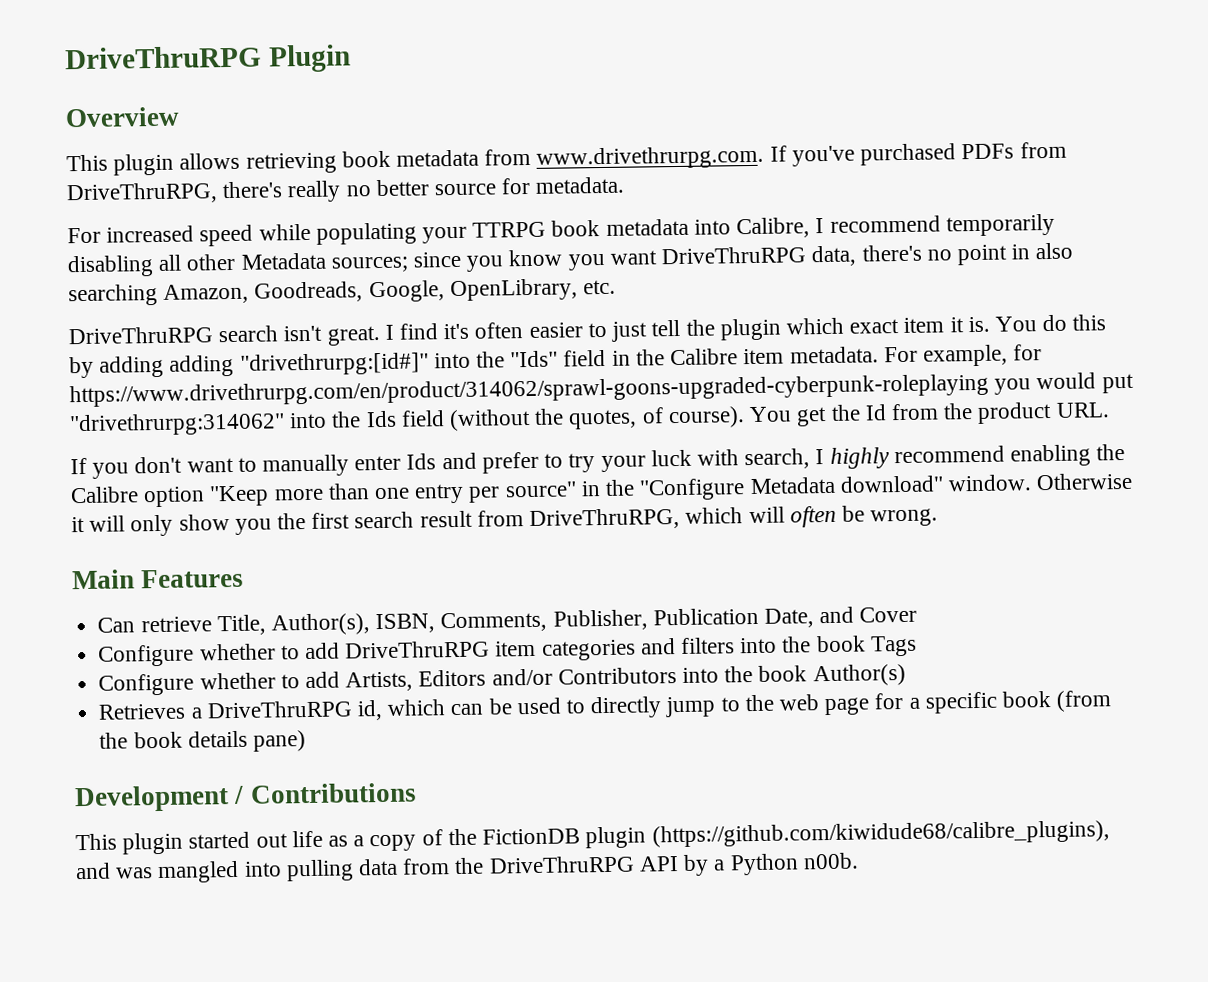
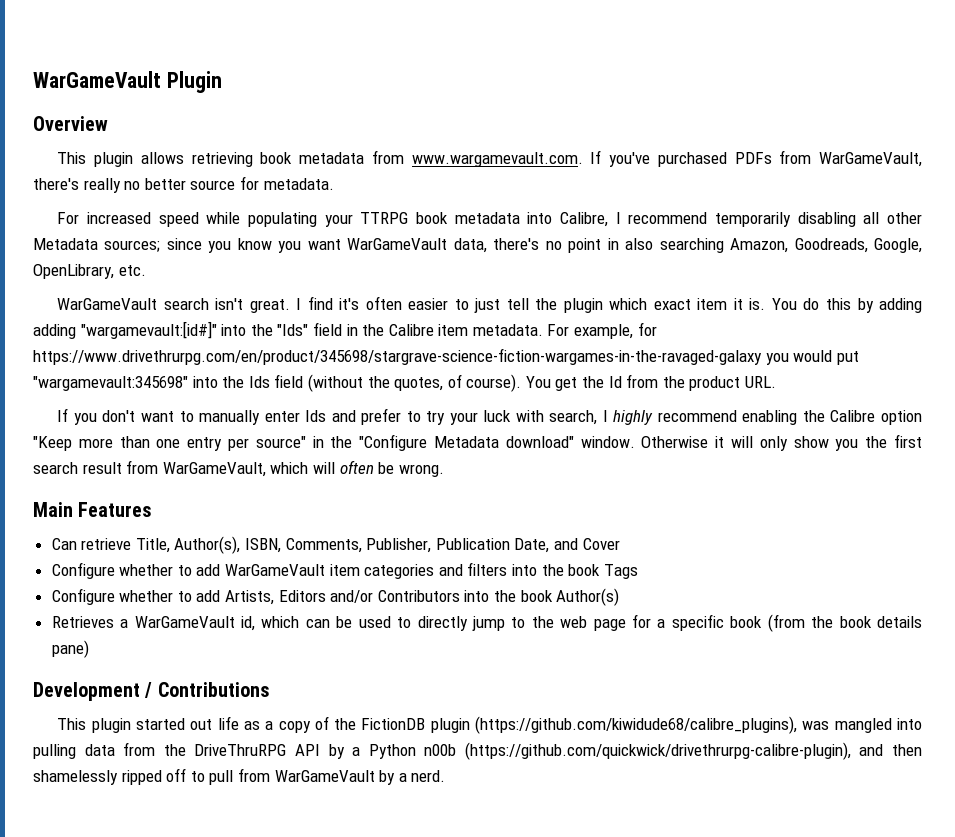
- DriveThruRPG Plugin
+ WarGameVault Plugin
- This plugin allows retrieving book metadata from www.drivethrurpg.com. If you've purchased PDFs from DriveThruRPG, there's really no better source for metadata.
+ This plugin allows retrieving book metadata from www.wargamevault.com. If you've purchased PDFs from WarGameVault, there's really no better source for metadata.
- For increased speed while populating your TTRPG book metadata into Calibre, I recommend temporarily disabling all other Metadata sources; since you know you want DriveThruRPG data, there's no point in also searching Amazon, Goodreads, Google, OpenLibrary, etc.
+ For increased speed while populating your TTRPG book metadata into Calibre, I recommend temporarily disabling all other Metadata sources; since you know you want WarGameVault data, there's no point in also searching Amazon, Goodreads, Google, OpenLibrary, etc.
- DriveThruRPG search isn't great.
+ WarGameVault search isn't great.
- You do this by adding adding "drivethrurpg:[id#]" into the "Ids" field in the Calibre item metadata.
+ You do this by adding adding "wargamevault:[id#]" into the "Ids" field in the Calibre item metadata.
- For example, for https://www.drivethrurpg.com/en/product/314062/sprawl-goons-upgraded-cyberpunk-roleplaying you would put "drivethrurpg:314062" into the Ids field (without the quotes, of course).
+ For example, for https://www.drivethrurpg.com/en/product/345698/stargrave-science-fiction-wargames-in-the-ravaged-galaxy you would put "wargamevault:345698" into the Ids field (without the quotes, of course).
- Otherwise it will only show you the first search result from DriveThruRPG, which will often be wrong.
+ Otherwise it will only show you the first search result from WarGameVault, which will often be wrong.
- Configure whether to add DriveThruRPG item categories and filters into the book Tags
+ Configure whether to add WarGameVault item categories and filters into the book Tags
- Retrieves a DriveThruRPG id, which can be used to directly jump to the web page for a specific book (from the book details pane)
+ Retrieves a WarGameVault id, which can be used to directly jump to the web page for a specific book (from the book details pane)
- This plugin started out life as a copy of the FictionDB plugin (https://github.com/kiwidude68/calibre_plugins), and was mangled into pulling data from the DriveThruRPG API by a Python n00b.
+ This plugin started out life as a copy of the FictionDB plugin (https://github.com/kiwidude68/calibre_plugins), was mangled into pulling data from the DriveThruRPG API by a Python n00b (https://github.com/quickwick/drivethrurpg-calibre-plugin), and then shamelessly ripped off to pull from WarGameVault by a nerd.

